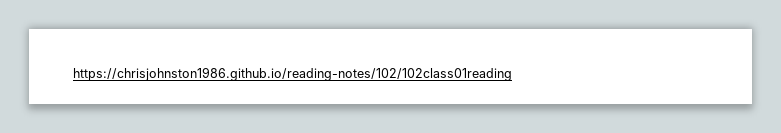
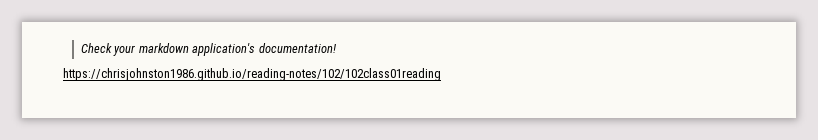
+ Check your markdown application's documentation!

